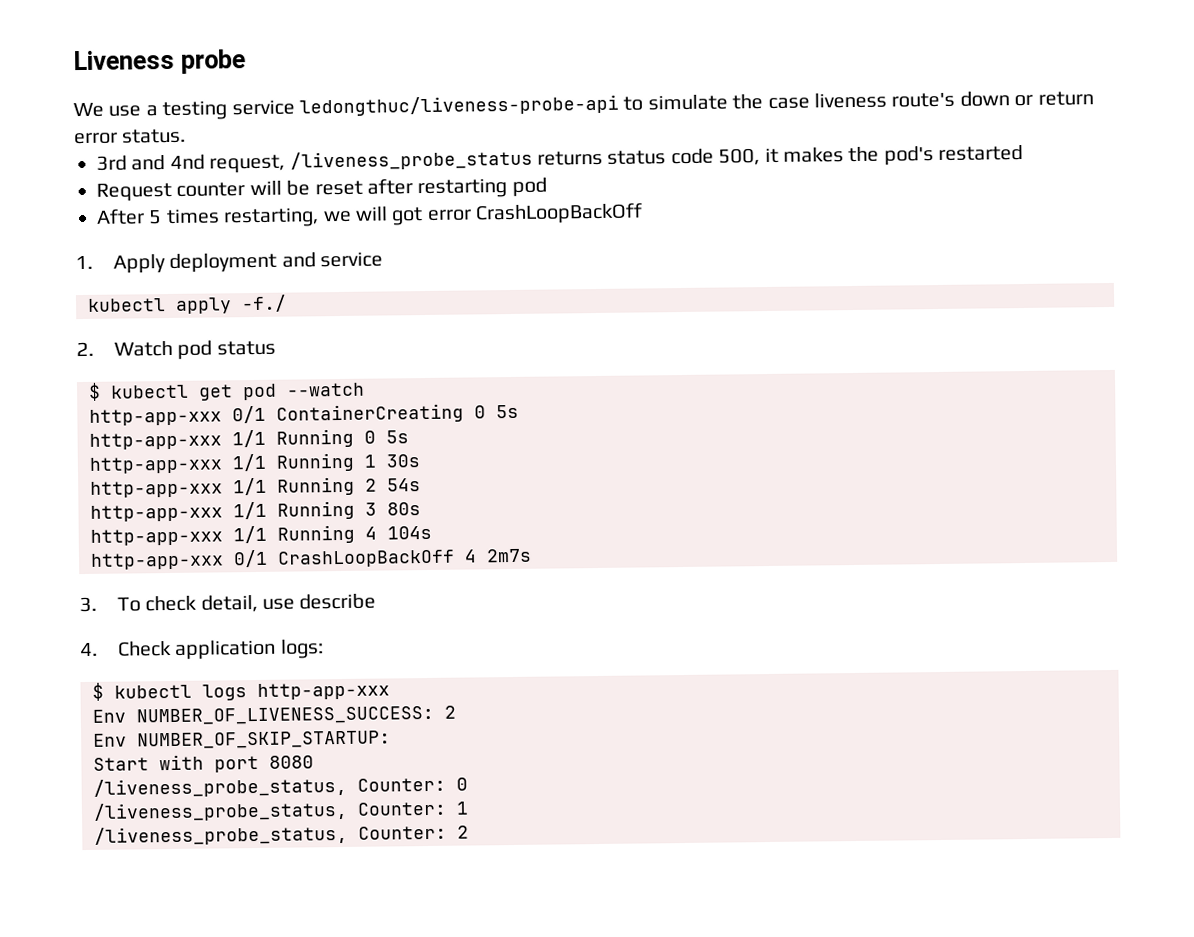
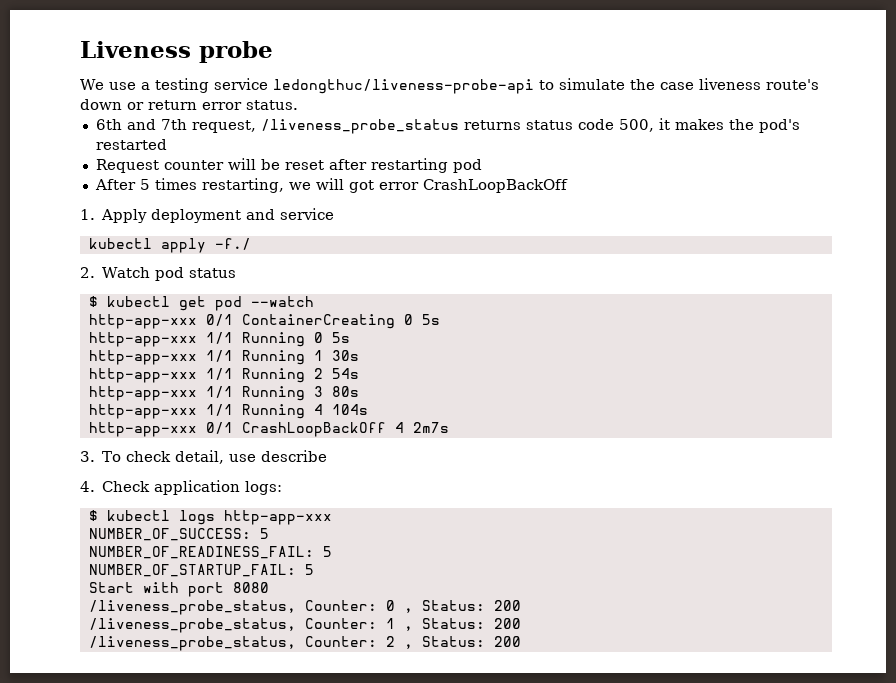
- 3rd and 4nd request, /liveness_probe_status returns status code 500, it makes the pod's restarted
+ 6th and 7th request, /liveness_probe_status returns status code 500, it makes the pod's restarted
- Env NUMBER_OF_LIVENESS_SUCCESS: 2
- Env NUMBER_OF_SKIP_STARTUP:
+ NUMBER_OF_SUCCESS: 5
+ NUMBER_OF_READINESS_FAIL: 5
+ NUMBER_OF_STARTUP_FAIL: 5
- /liveness_probe_status, Counter: 0
+ /liveness_probe_status, Counter: 0 , Status: 200
- /liveness_probe_status, Counter: 1
+ /liveness_probe_status, Counter: 1 , Status: 200
- /liveness_probe_status, Counter: 2
+ /liveness_probe_status, Counter: 2 , Status: 200

